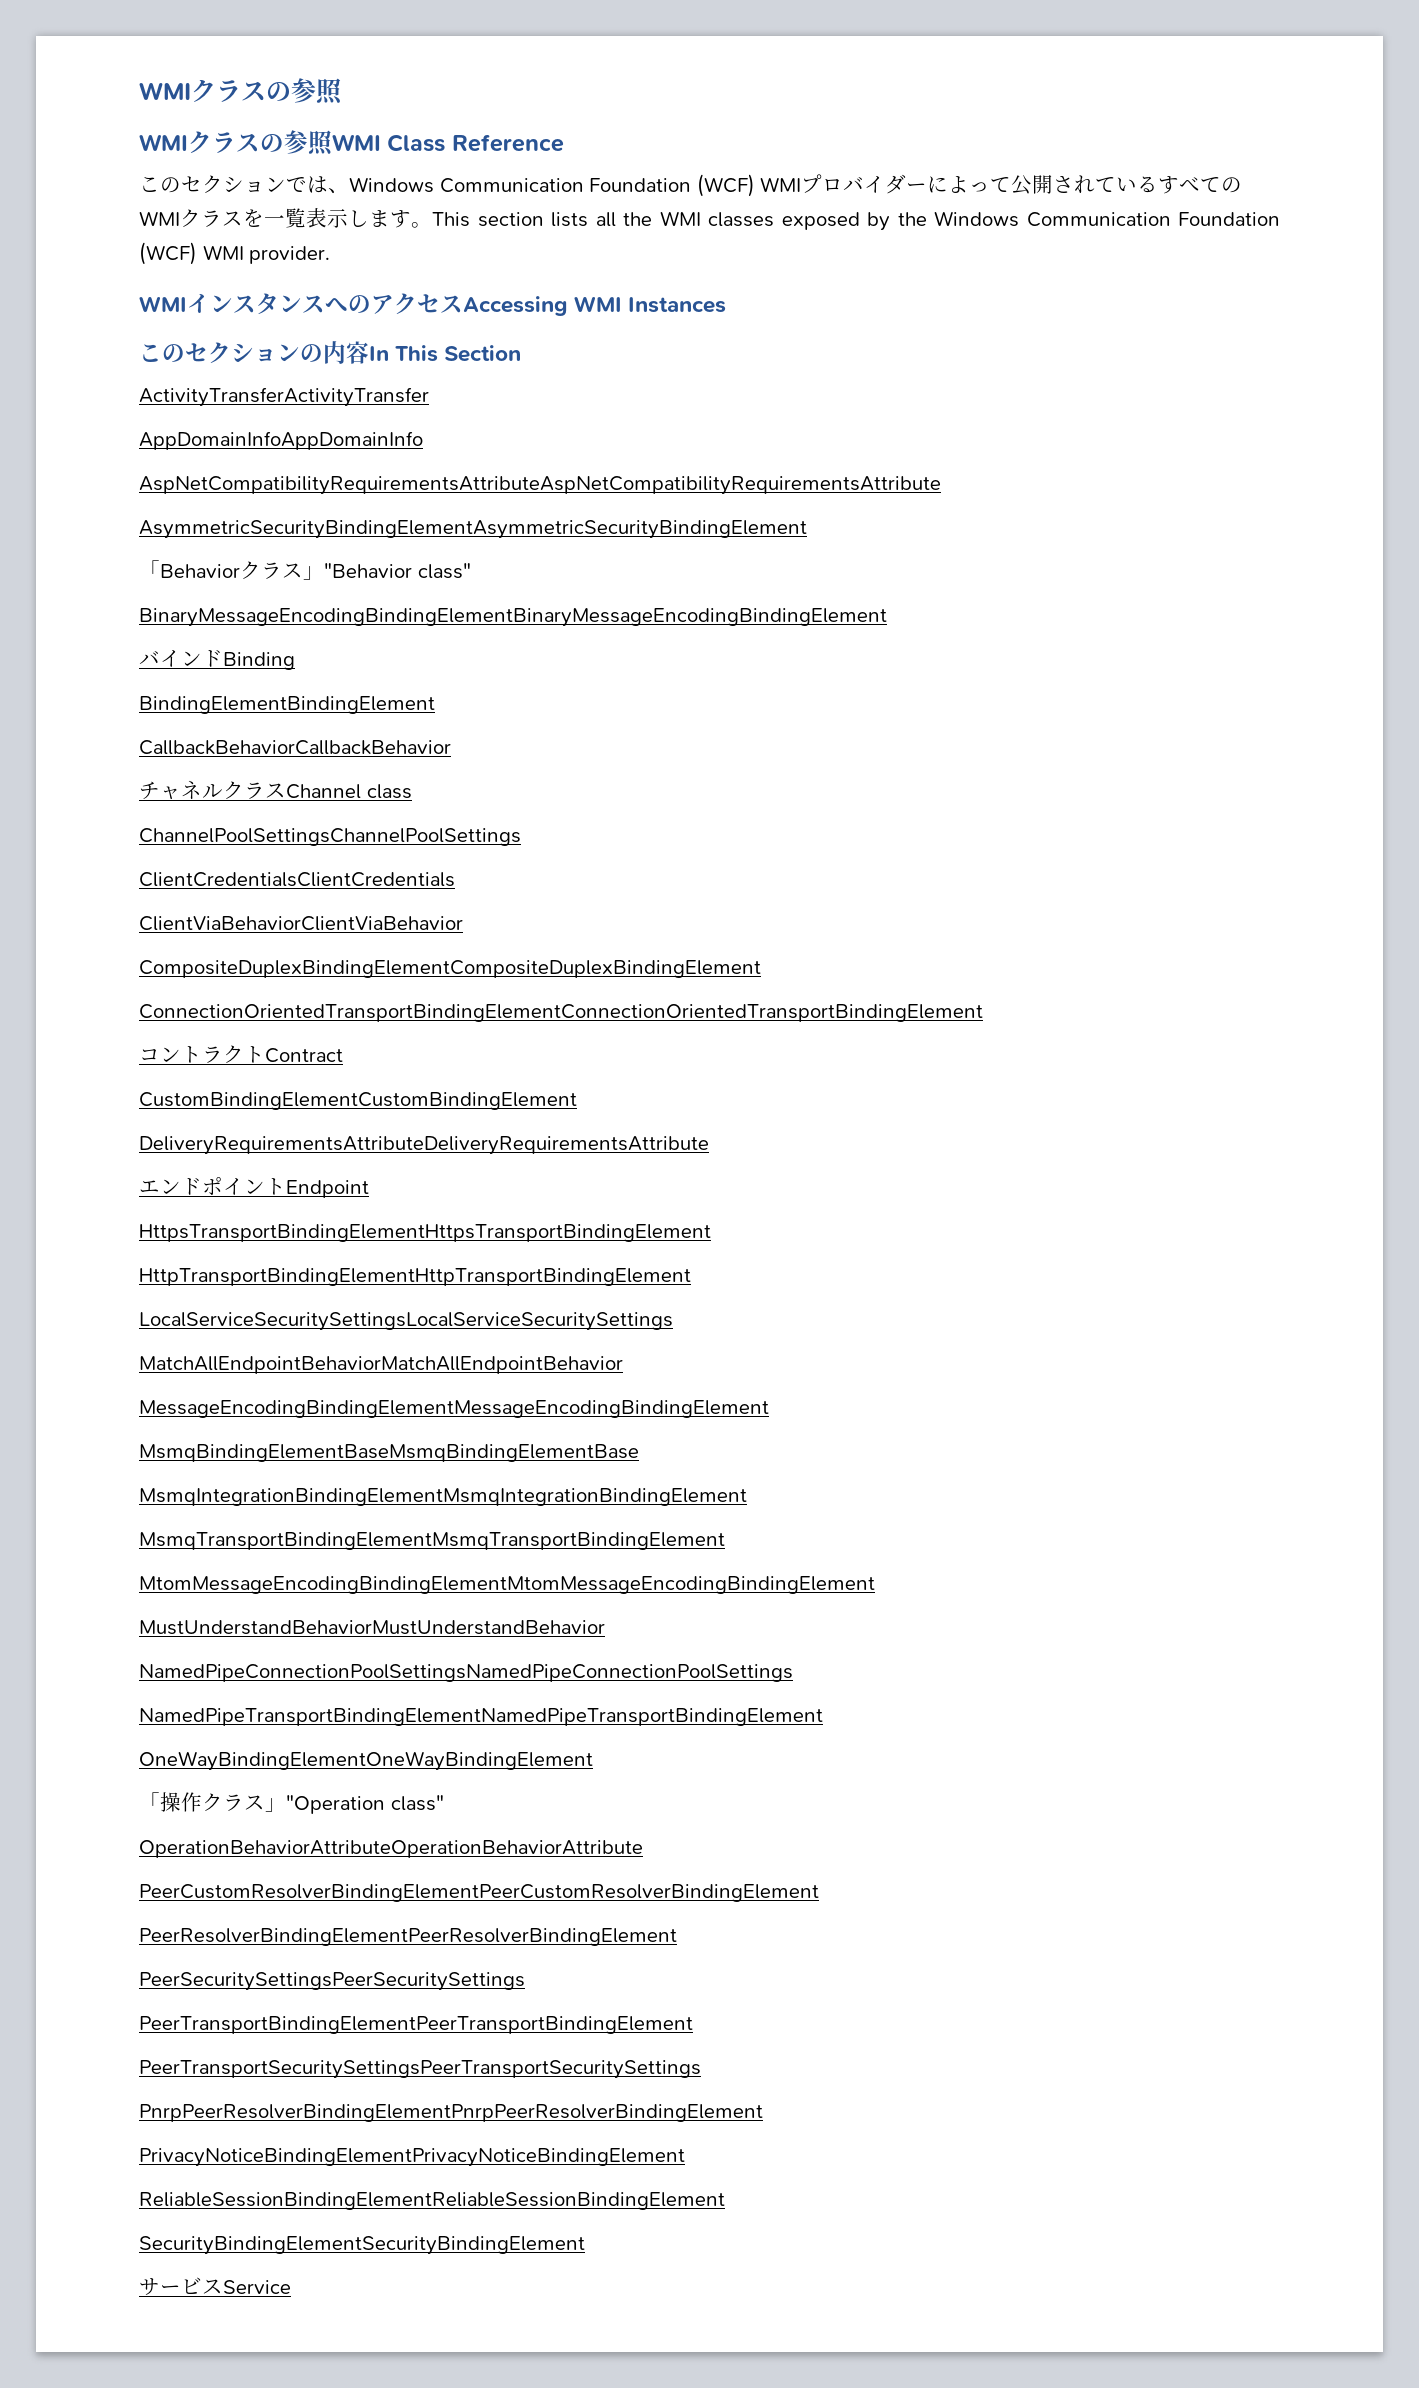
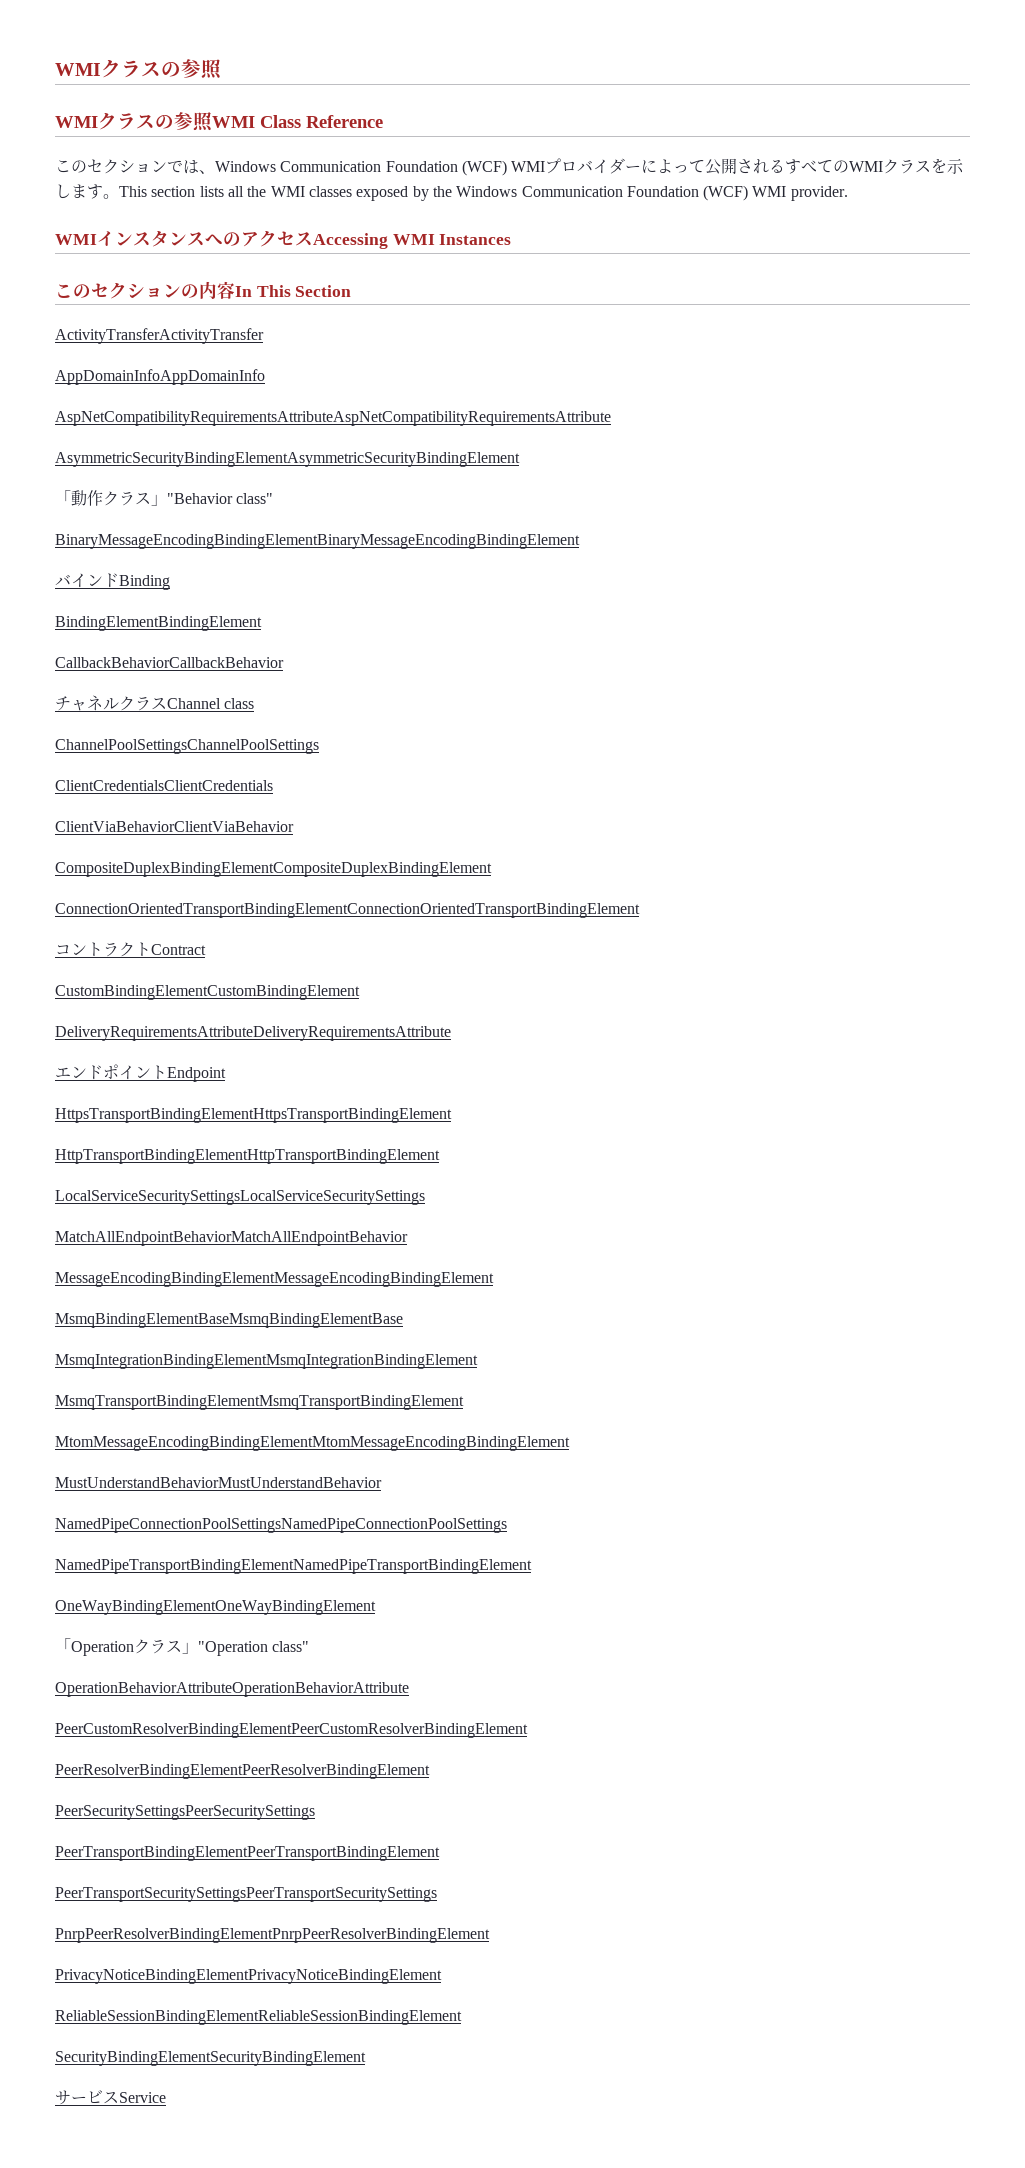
- このセクションでは、Windows Communication Foundation (WCF) WMIプロバイダーによって公開されているすべてのWMIクラスを一覧表示します。
+ このセクションでは、Windows Communication Foundation (WCF) WMIプロバイダーによって公開されるすべてのWMIクラスを示します。
- 「Behaviorクラス」"Behavior class"
+ 「動作クラス」"Behavior class"
- 「操作クラス」"Operation class"
+ 「Operationクラス」"Operation class"

